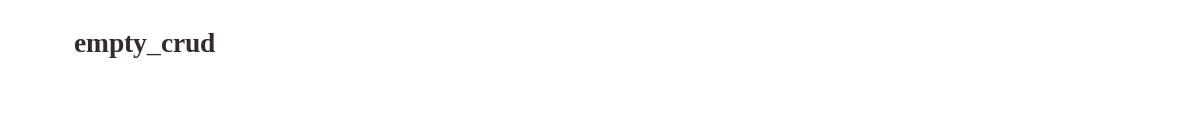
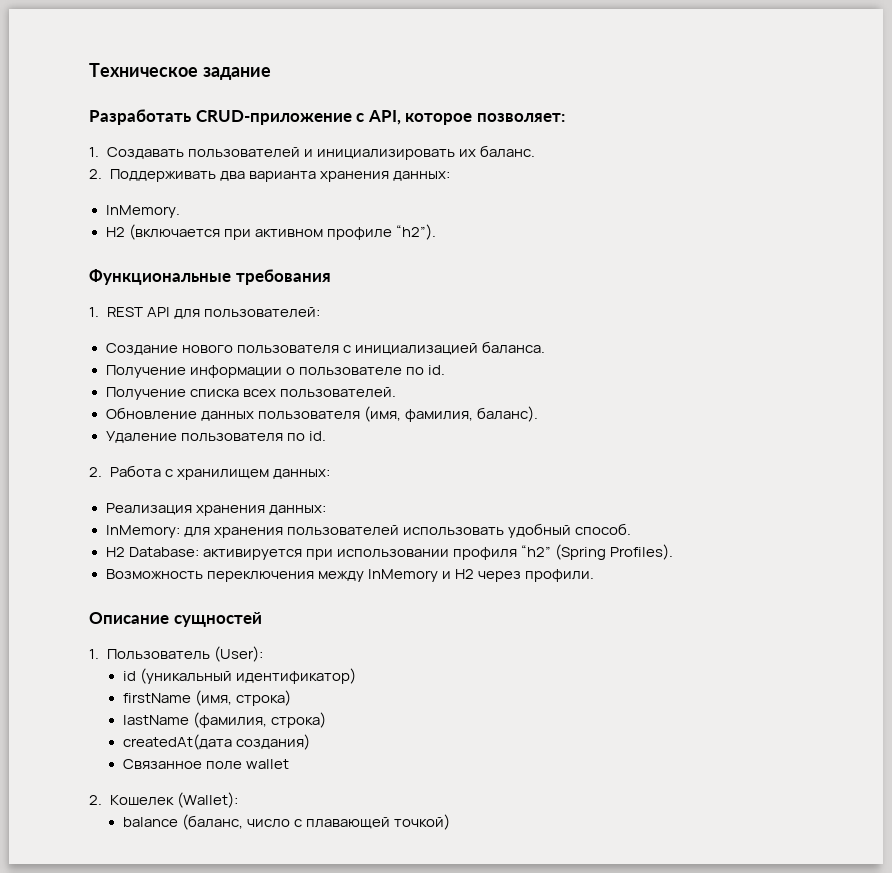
- empty_crud
+ Техническое задание
+ Разработать CRUD-приложение с API, которое позволяет:
+ 1. Создавать пользователей и инициализировать их баланс.
+ 2. Поддерживать два варианта хранения данных:
+ InMemory.
+ H2 (включается при активном профиле “h2”).
+ Функциональные требования
+ 1. REST API для пользователей:
+ Создание нового пользователя с инициализацией баланса.
+ Получение информации о пользователе по id.
+ Получение списка всех пользователей.
+ Обновление данных пользователя (имя, фамилия, баланс).
+ Удаление пользователя по id.
+ 2. Работа с хранилищем данных:
+ Реализация хранения данных:
+ InMemory: для хранения пользователей использовать удобный способ.
+ H2 Database: активируется при использовании профиля “h2” (Spring Profiles).
+ Возможность переключения между InMemory и H2 через профили.
+ Описание сущностей
+ 1. Пользователь (User):
+ id (уникальный идентификатор)
+ firstName (имя, строка)
+ lastName (фамилия, строка)
+ createdAt(дата создания)
+ Связанное поле wallet
+ 2. Кошелек (Wallet):
+ balance (баланс, число с плавающей точкой)

